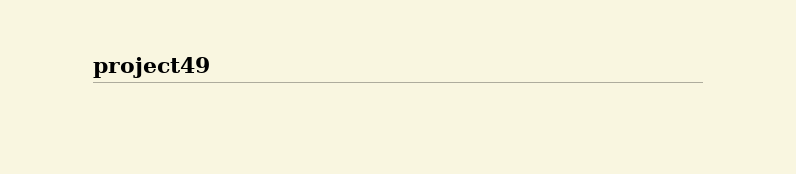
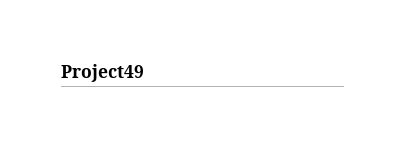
- project49
+ Project49

